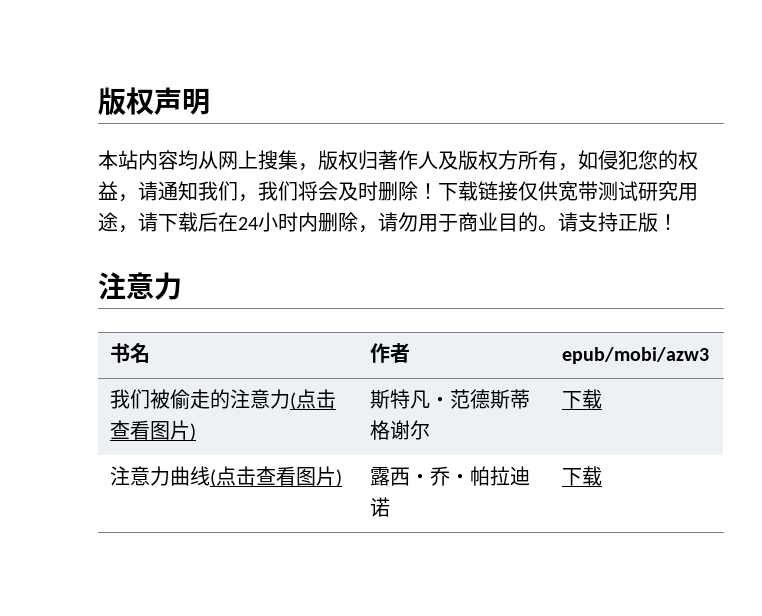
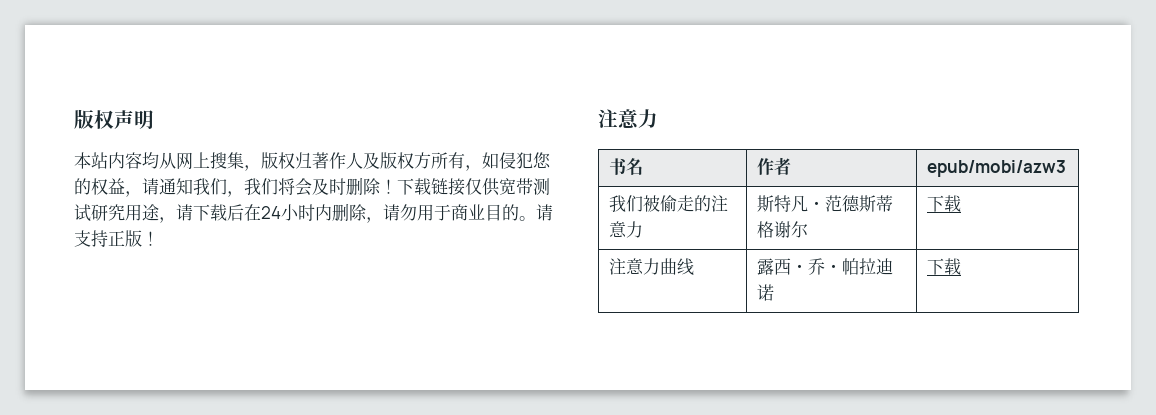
- 我们被偷走的注意力(点击查看图片) | 斯特凡・范德斯蒂格谢尔 | 下载
+ 我们被偷走的注意力 | 斯特凡・范德斯蒂格谢尔 | 下载
- 注意力曲线(点击查看图片) | 露西・乔・帕拉迪诺 | 下载
+ 注意力曲线 | 露西・乔・帕拉迪诺 | 下载

